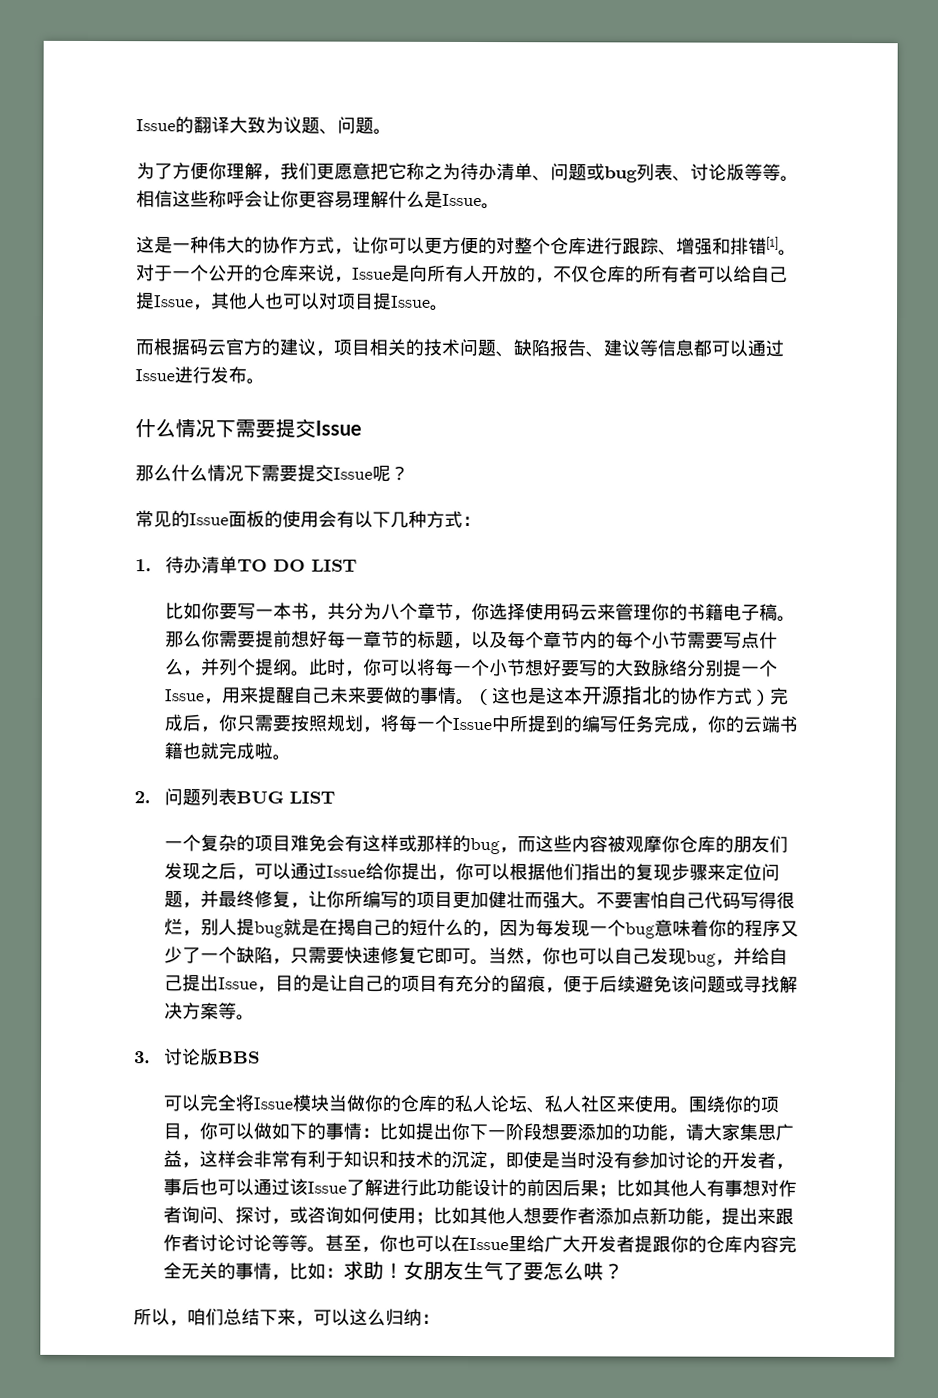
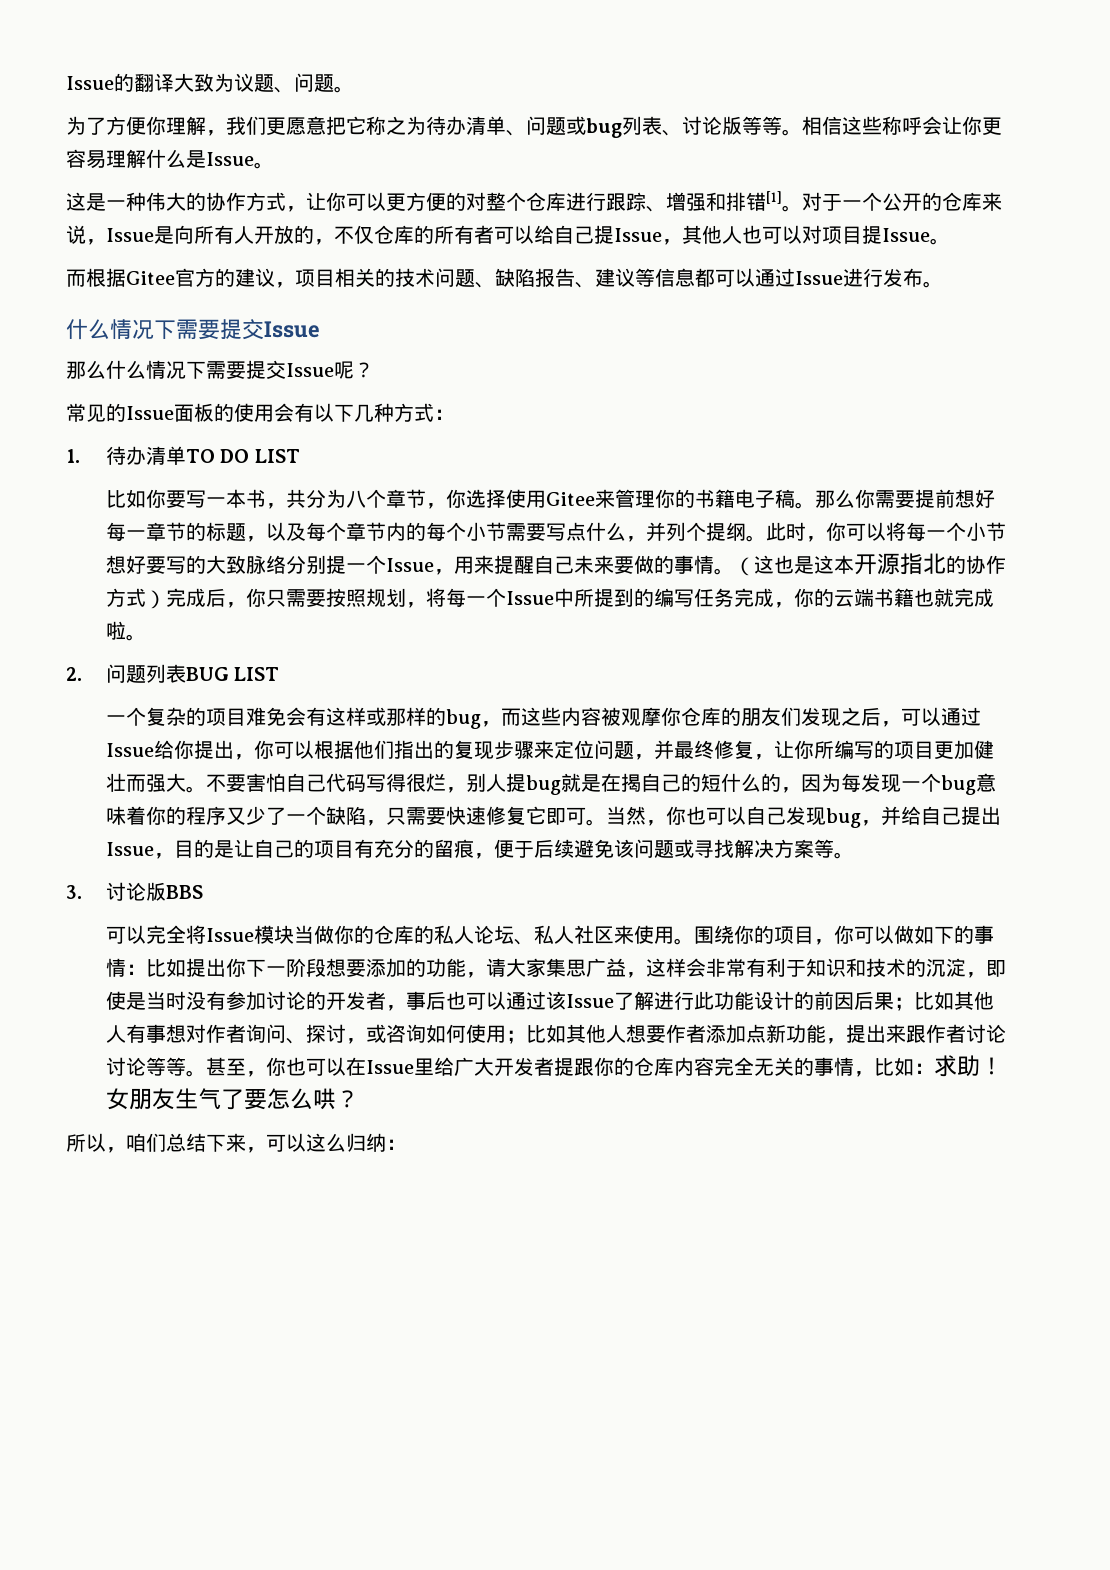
- 而根据码云官方的建议，项目相关的技术问题、缺陷报告、建议等信息都可以通过Issue进行发布。
+ 而根据Gitee官方的建议，项目相关的技术问题、缺陷报告、建议等信息都可以通过Issue进行发布。
- 比如你要写一本书，共分为八个章节，你选择使用码云来管理你的书籍电子稿。
+ 比如你要写一本书，共分为八个章节，你选择使用Gitee来管理你的书籍电子稿。

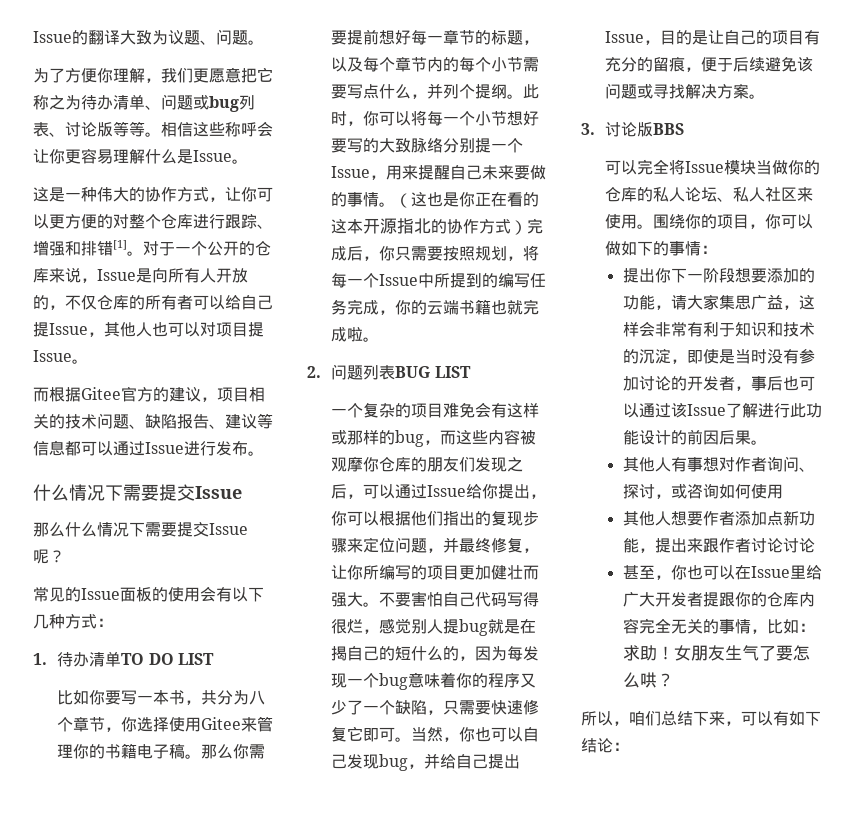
- （这也是这本开源指北的协作方式）完成后，你只需要按照规划，将每一个Issue中所提到的编写任务完成，你的云端书籍也就完成啦。
+ （这也是你正在看的这本开源指北的协作方式）完成后，你只需要按照规划，将每一个Issue中所提到的编写任务完成，你的云端书籍也就完成啦。
- 不要害怕自己代码写得很烂，别人提bug就是在揭自己的短什么的，因为每发现一个bug意味着你的程序又少了一个缺陷，只需要快速修复它即可。
+ 不要害怕自己代码写得很烂，感觉别人提bug就是在揭自己的短什么的，因为每发现一个bug意味着你的程序又少了一个缺陷，只需要快速修复它即可。
- 当然，你也可以自己发现bug，并给自己提出Issue，目的是让自己的项目有充分的留痕，便于后续避免该问题或寻找解决方案等。
+ 当然，你也可以自己发现bug，并给自己提出Issue，目的是让自己的项目有充分的留痕，便于后续避免该问题或寻找解决方案。
- 围绕你的项目，你可以做如下的事情：比如提出你下一阶段想要添加的功能，请大家集思广益，这样会非常有利于知识和技术的沉淀，即使是当时没有参加讨论的开发者，事后也可以通过该Issue了解进行此功能设计的前因后果；比如其他人有事想对作者询问、探讨，或咨询如何使用；比如其他人想要作者添加点新功能，提出来跟作者讨论讨论等等。甚至，你也可以在Issue里给广大开发者提跟你的仓库内容完全无关的事情，比如：
+ 围绕你的项目，你可以做如下的事情：
+ 提出你下一阶段想要添加的功能，请大家集思广益，这样会非常有利于知识和技术的沉淀，即使是当时没有参加讨论的开发者，事后也可以通过该Issue了解进行此功能设计的前因后果。
+ 其他人有事想对作者询问、探讨，或咨询如何使用
+ 其他人想要作者添加点新功能，提出来跟作者讨论讨论
+ 甚至，你也可以在Issue里给广大开发者提跟你的仓库内容完全无关的事情，比如：
- 所以，咱们总结下来，可以这么归纳：
+ 所以，咱们总结下来，可以有如下结论：

